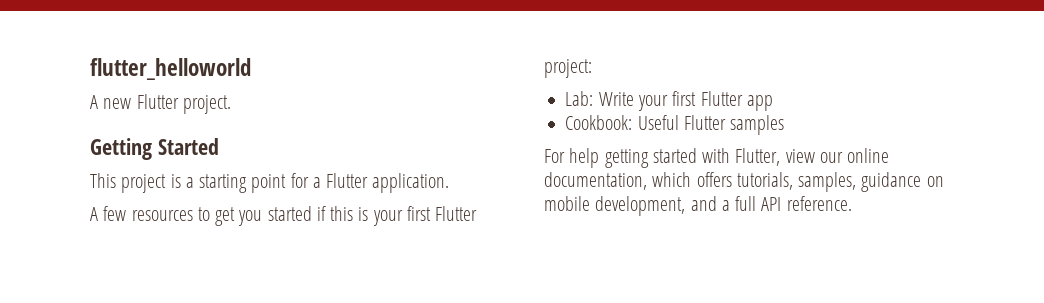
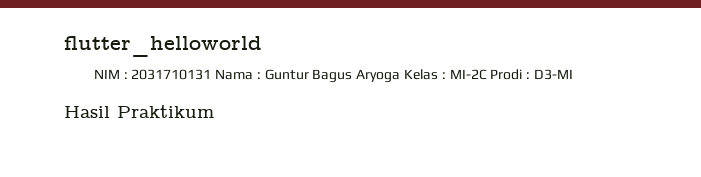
- A new Flutter project.
- Getting Started
- This project is a starting point for a Flutter application.
- A few resources to get you started if this is your first Flutter project:
- Lab: Write your first Flutter app
- Cookbook: Useful Flutter samples
- For help getting started with Flutter, view our online documentation, which offers tutorials, samples, guidance on mobile development, and a full API reference.
+ NIM : 2031710131 Nama : Guntur Bagus Aryoga Kelas : MI-2C Prodi : D3-MI
+ Hasil Praktikum

